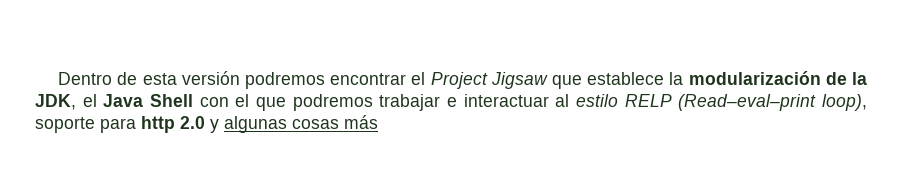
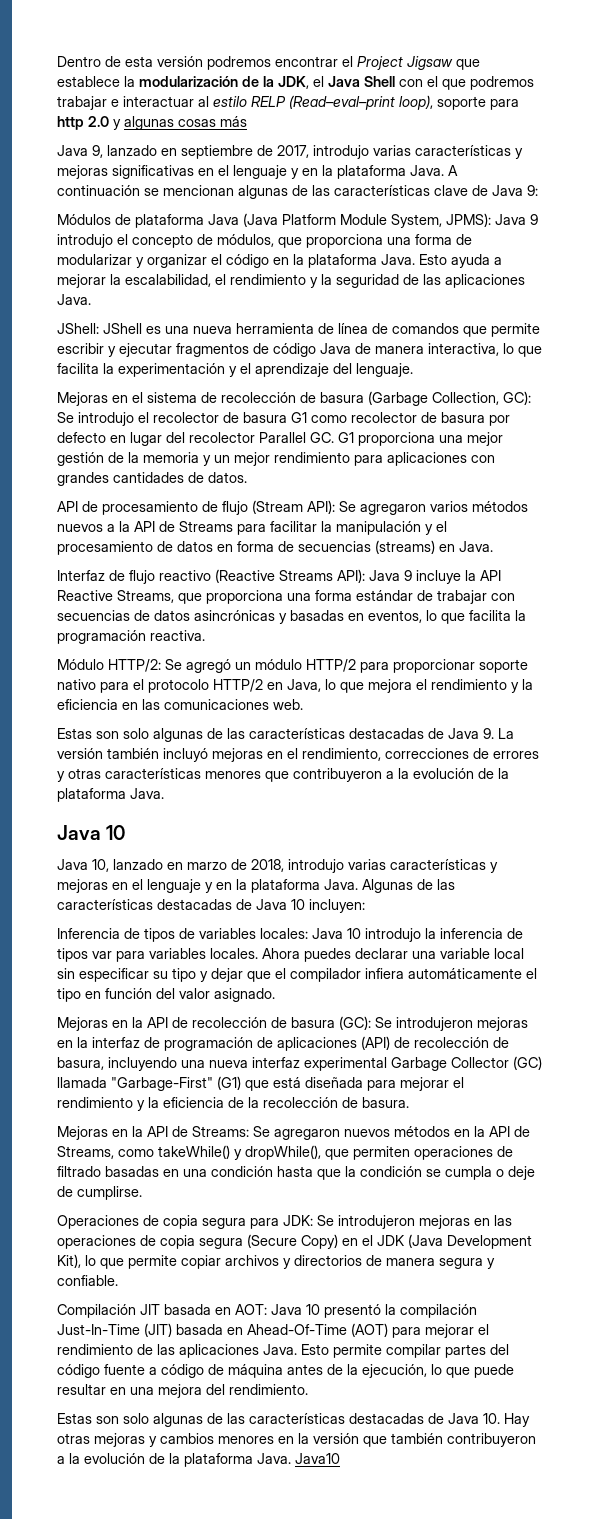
+ Java 9, lanzado en septiembre de 2017, introdujo varias características y mejoras significativas en el lenguaje y en la plataforma Java. A continuación se mencionan algunas de las características clave de Java 9:
+ Módulos de plataforma Java (Java Platform Module System, JPMS): Java 9 introdujo el concepto de módulos, que proporciona una forma de modularizar y organizar el código en la plataforma Java. Esto ayuda a mejorar la escalabilidad, el rendimiento y la seguridad de las aplicaciones Java.
+ JShell: JShell es una nueva herramienta de línea de comandos que permite escribir y ejecutar fragmentos de código Java de manera interactiva, lo que facilita la experimentación y el aprendizaje del lenguaje.
+ Mejoras en el sistema de recolección de basura (Garbage Collection, GC): Se introdujo el recolector de basura G1 como recolector de basura por defecto en lugar del recolector Parallel GC. G1 proporciona una mejor gestión de la memoria y un mejor rendimiento para aplicaciones con grandes cantidades de datos.
+ API de procesamiento de flujo (Stream API): Se agregaron varios métodos nuevos a la API de Streams para facilitar la manipulación y el procesamiento de datos en forma de secuencias (streams) en Java.
+ Interfaz de flujo reactivo (Reactive Streams API): Java 9 incluye la API Reactive Streams, que proporciona una forma estándar de trabajar con secuencias de datos asincrónicas y basadas en eventos, lo que facilita la programación reactiva.
+ Módulo HTTP/2: Se agregó un módulo HTTP/2 para proporcionar soporte nativo para el protocolo HTTP/2 en Java, lo que mejora el rendimiento y la eficiencia en las comunicaciones web.
+ Estas son solo algunas de las características destacadas de Java 9. La versión también incluyó mejoras en el rendimiento, correcciones de errores y otras características menores que contribuyeron a la evolución de la plataforma Java.
+ Java 10
+ Java 10, lanzado en marzo de 2018, introdujo varias características y mejoras en el lenguaje y en la plataforma Java. Algunas de las características destacadas de Java 10 incluyen:
+ Inferencia de tipos de variables locales: Java 10 introdujo la inferencia de tipos var para variables locales. Ahora puedes declarar una variable local sin especificar su tipo y dejar que el compilador infiera automáticamente el tipo en función del valor asignado.
+ Mejoras en la API de recolección de basura (GC): Se introdujeron mejoras en la interfaz de programación de aplicaciones (API) de recolección de basura, incluyendo una nueva interfaz experimental Garbage Collector (GC) llamada "Garbage-First" (G1) que está diseñada para mejorar el rendimiento y la eficiencia de la recolección de basura.
+ Mejoras en la API de Streams: Se agregaron nuevos métodos en la API de Streams, como takeWhile() y dropWhile(), que permiten operaciones de filtrado basadas en una condición hasta que la condición se cumpla o deje de cumplirse.
+ Operaciones de copia segura para JDK: Se introdujeron mejoras en las operaciones de copia segura (Secure Copy) en el JDK (Java Development Kit), lo que permite copiar archivos y directorios de manera segura y confiable.
+ Compilación JIT basada en AOT: Java 10 presentó la compilación Just-In-Time (JIT) basada en Ahead-Of-Time (AOT) para mejorar el rendimiento de las aplicaciones Java. Esto permite compilar partes del código fuente a código de máquina antes de la ejecución, lo que puede resultar en una mejora del rendimiento.
+ Estas son solo algunas de las características destacadas de Java 10. Hay otras mejoras y cambios menores en la versión que también contribuyeron a la evolución de la plataforma Java. Java10

